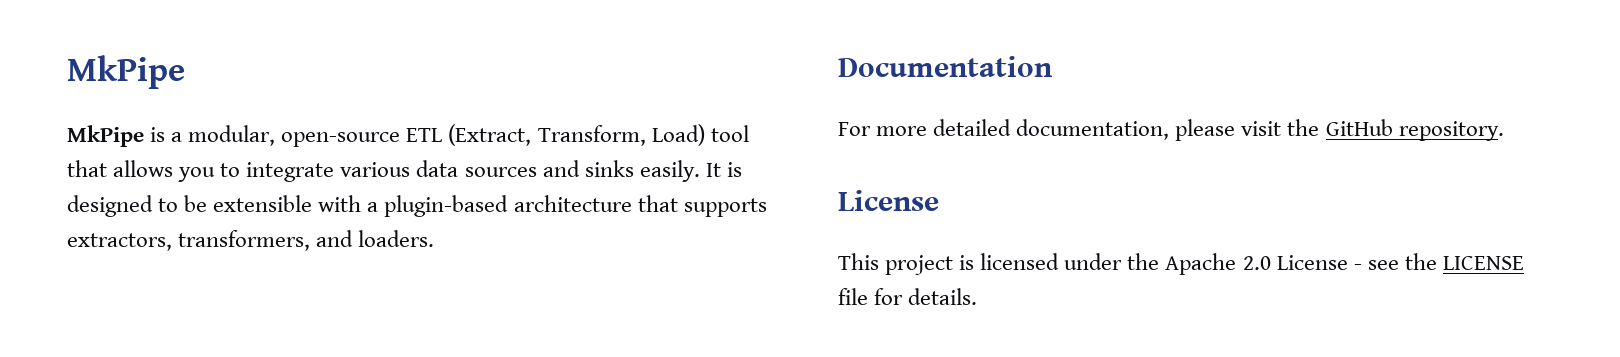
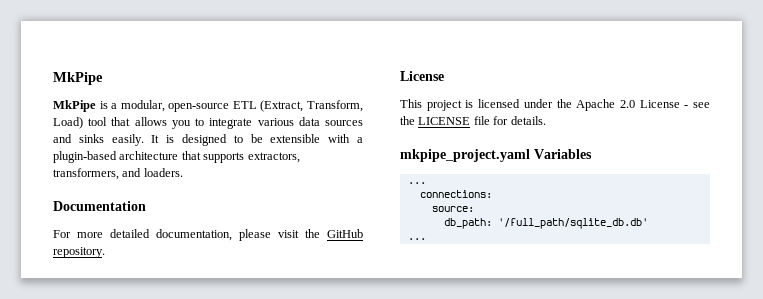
+ mkpipe_project.yaml Variables
+ ...
+ connections:
+ source:
+ db_path: '/full_path/sqlite_db.db'
+ ...

